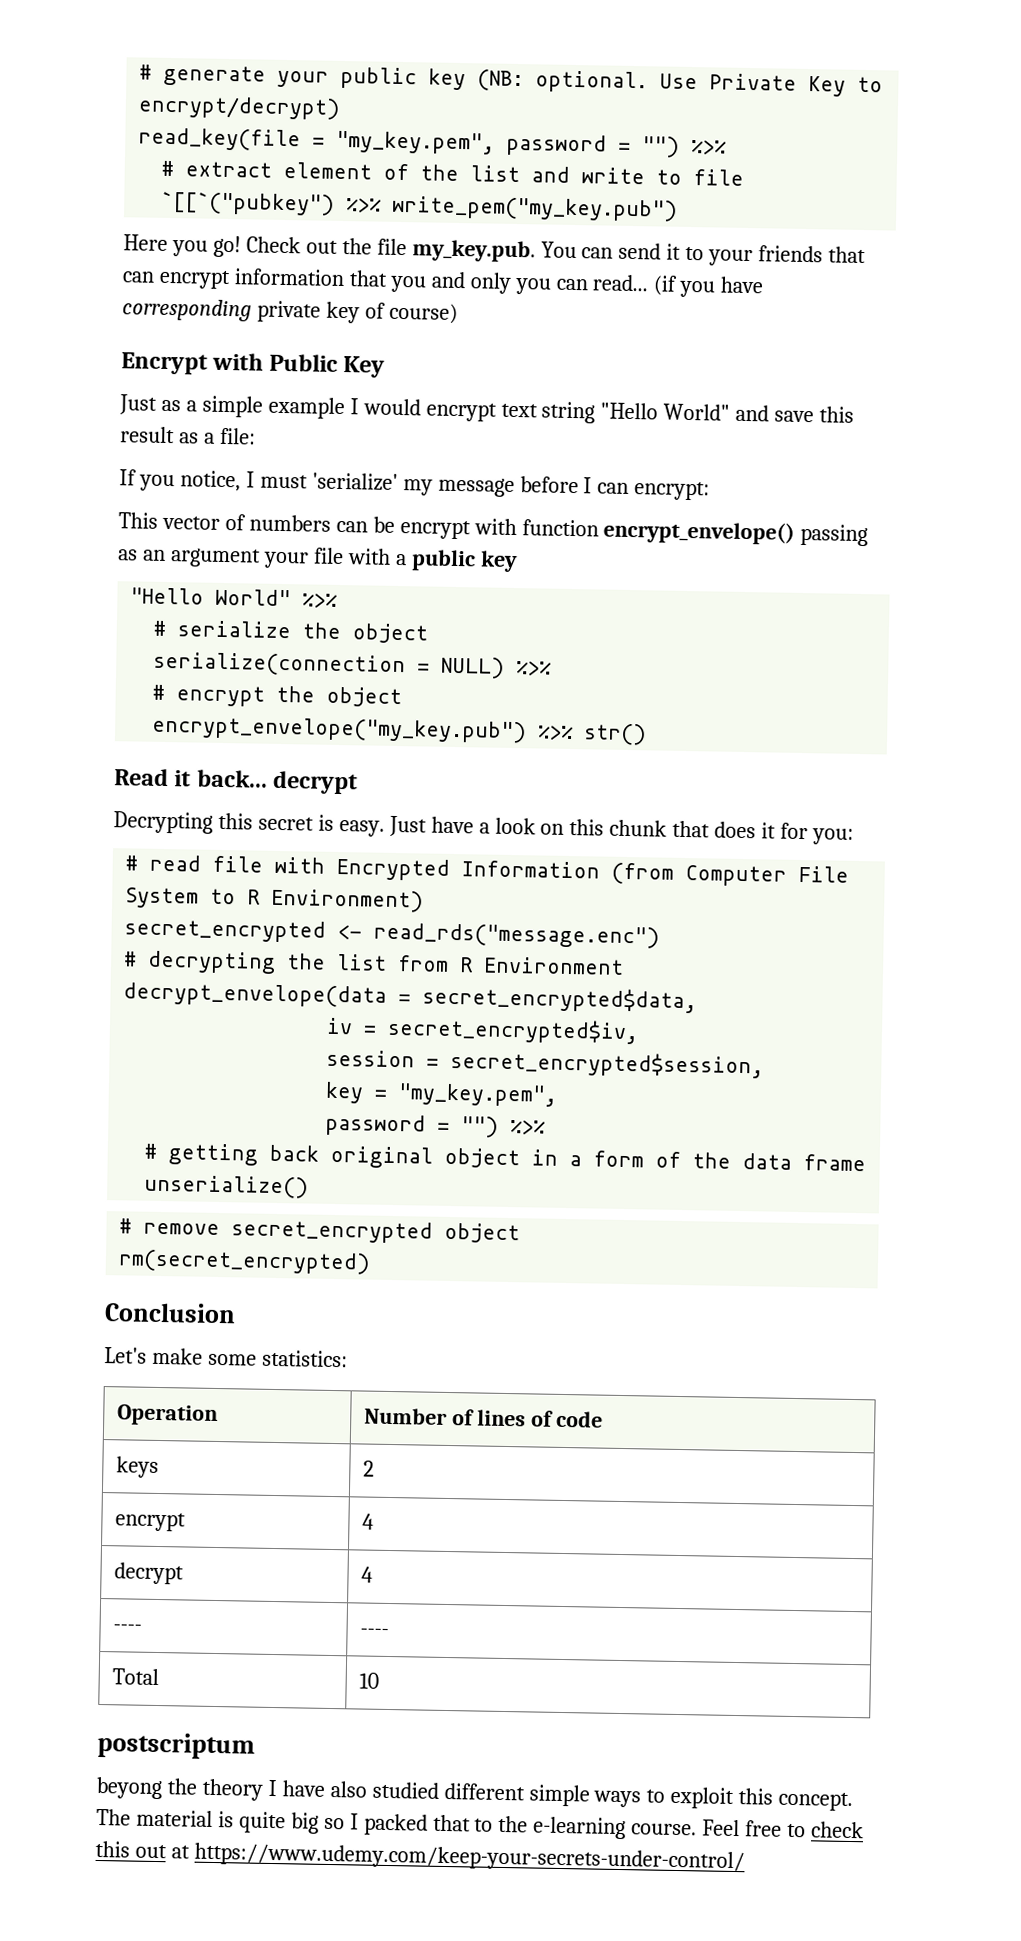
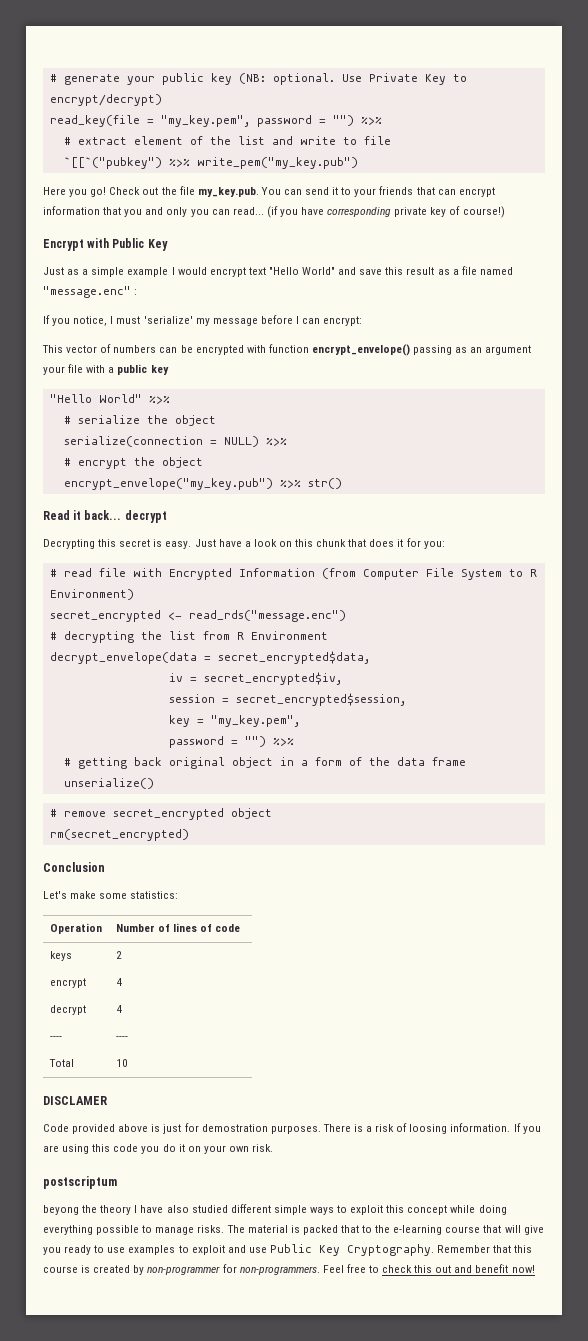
- (if you have corresponding private key of course)
+ (if you have corresponding private key of course!)
- Just as a simple example I would encrypt text string "Hello World" and save this result as a file:
+ Just as a simple example I would encrypt text "Hello World" and save this result as a file named "message.enc" :
- This vector of numbers can be encrypt with function encrypt_envelope() passing as an argument your file with a public key
+ This vector of numbers can be encrypted with function encrypt_envelope() passing as an argument your file with a public key
+ DISCLAMER
+ Code provided above is just for demostration purposes. There is a risk of loosing information. If you are using this code you do it on your own risk.
- beyong the theory I have also studied different simple ways to exploit this concept. The material is quite big so I packed that to the e-learning course.
+ beyong the theory I have also studied different simple ways to exploit this concept while doing everything possible to manage risks. The material is packed that to the e-learning course that will give you ready to use examples to exploit and use Public Key Cryptography. Remember that this course is created by non-programmer for non-programmers.
- Feel free to check this out at https://www.udemy.com/keep-your-secrets-under-control/
+ Feel free to check this out and benefit now!

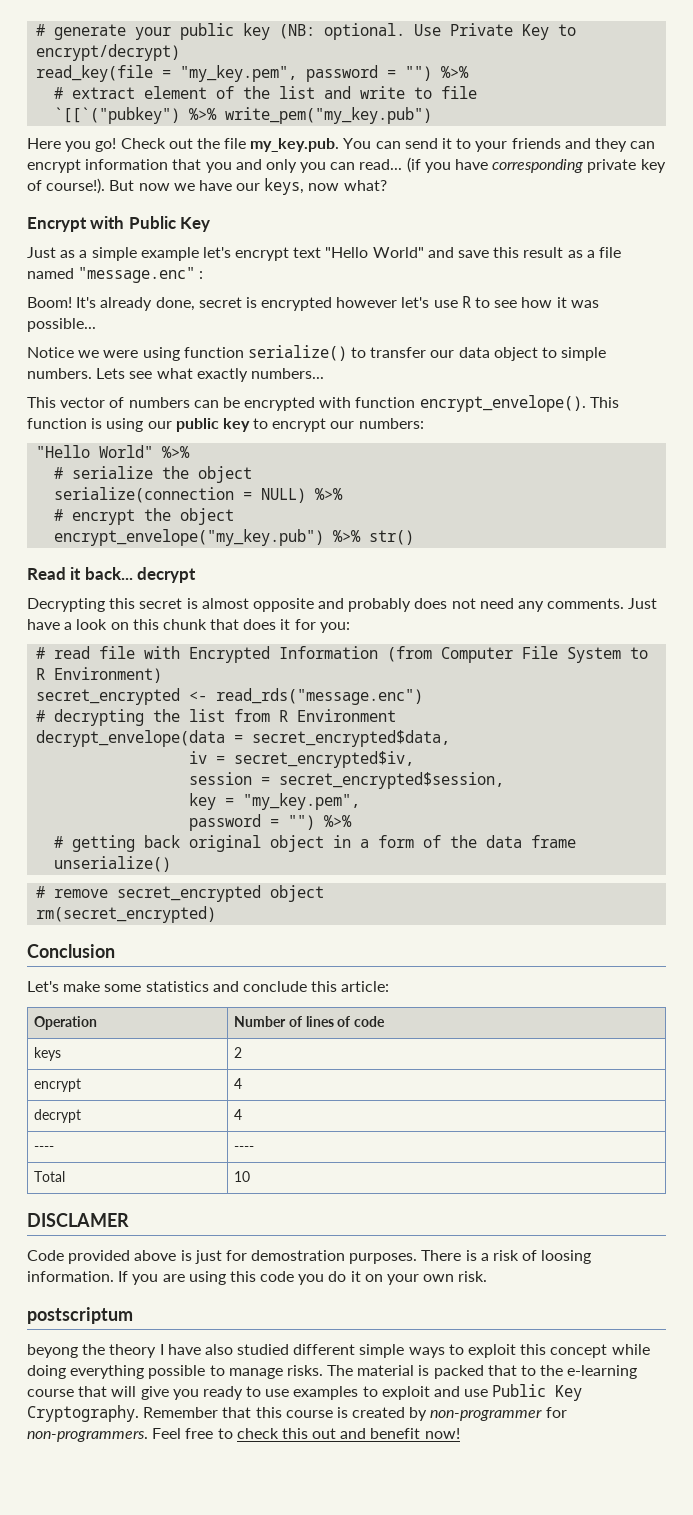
- Check out the file my_key.pub. You can send it to your friends that can encrypt information that you and only you can read...
+ Check out the file my_key.pub. You can send it to your friends and they can encrypt information that you and only you can read...
- (if you have corresponding private key of course!)
+ (if you have corresponding private key of course!). But now we have our keys, now what?
- Just as a simple example I would encrypt text "Hello World" and save this result as a file named "message.enc" :
+ Just as a simple example let's encrypt text "Hello World" and save this result as a file named "message.enc" :
- If you notice, I must 'serialize' my message before I can encrypt:
+ Boom! It's already done, secret is encrypted however let's use R to see how it was possible...
+ Notice we were using function serialize() to transfer our data object to simple numbers. Lets see what exactly numbers...
- This vector of numbers can be encrypted with function encrypt_envelope() passing as an argument your file with a public key
+ This vector of numbers can be encrypted with function encrypt_envelope(). This function is using our public key to encrypt our numbers:
- Decrypting this secret is easy.
+ Decrypting this secret is almost opposite and probably does not need any comments.
- Let's make some statistics:
+ Let's make some statistics and conclude this article:

